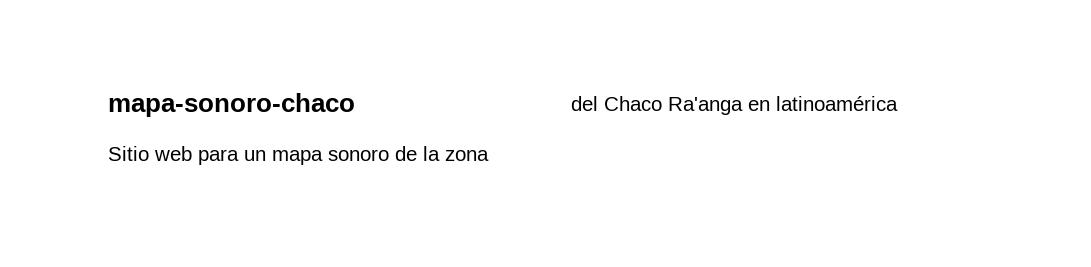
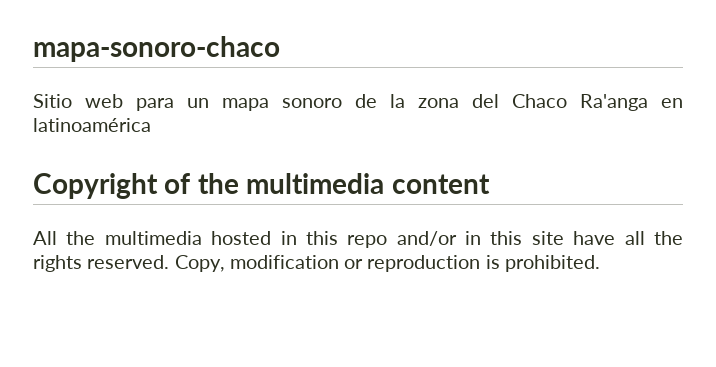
+ Copyright of the multimedia content
+ All the multimedia hosted in this repo and/or in this site have all the rights reserved. Copy, modification or reproduction is prohibited.

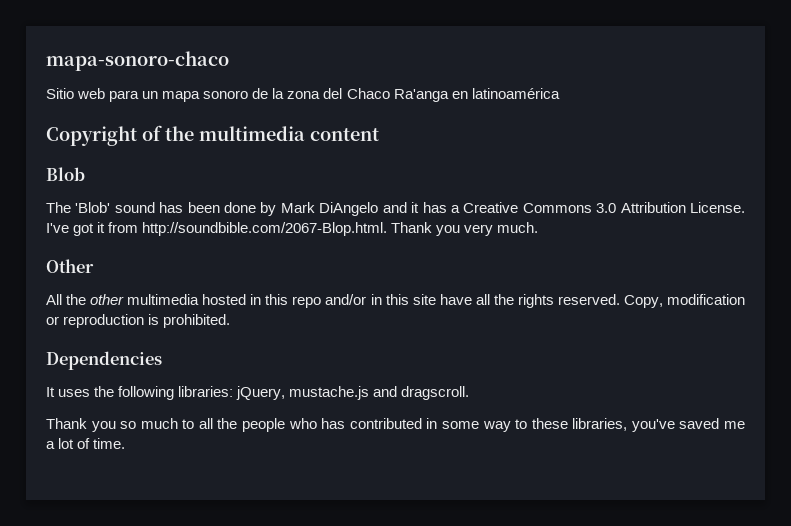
+ Blob
+ The 'Blob' sound has been done by Mark DiAngelo and it has a Creative Commons 3.0 Attribution License. I've got it from http://soundbible.com/2067-Blop.html. Thank you very much.
+ Other
- All the multimedia hosted in this repo and/or in this site have all the rights reserved.
+ All the other multimedia hosted in this repo and/or in this site have all the rights reserved.
+ Dependencies
+ It uses the following libraries: jQuery, mustache.js and dragscroll.
+ Thank you so much to all the people who has contributed in some way to these libraries, you've saved me a lot of time.

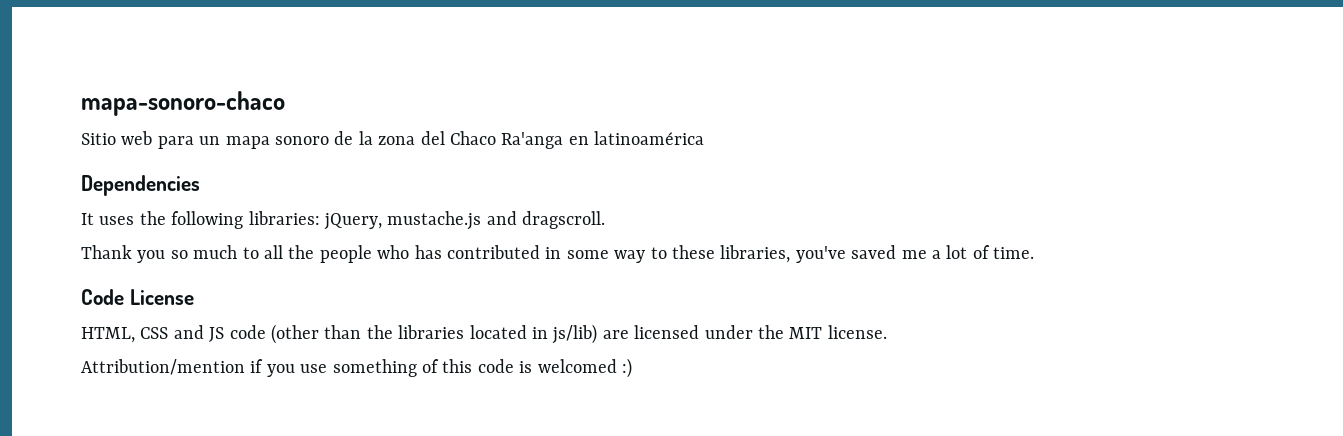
- Copyright of the multimedia content
- Blob
- The 'Blob' sound has been done by Mark DiAngelo and it has a Creative Commons 3.0 Attribution License. I've got it from http://soundbible.com/2067-Blop.html. Thank you very much.
- Other
- All the other multimedia hosted in this repo and/or in this site have all the rights reserved. Copy, modification or reproduction is prohibited.
+ Code License
+ HTML, CSS and JS code (other than the libraries located in js/lib) are licensed under the MIT license.
+ Attribution/mention if you use something of this code is welcomed :)

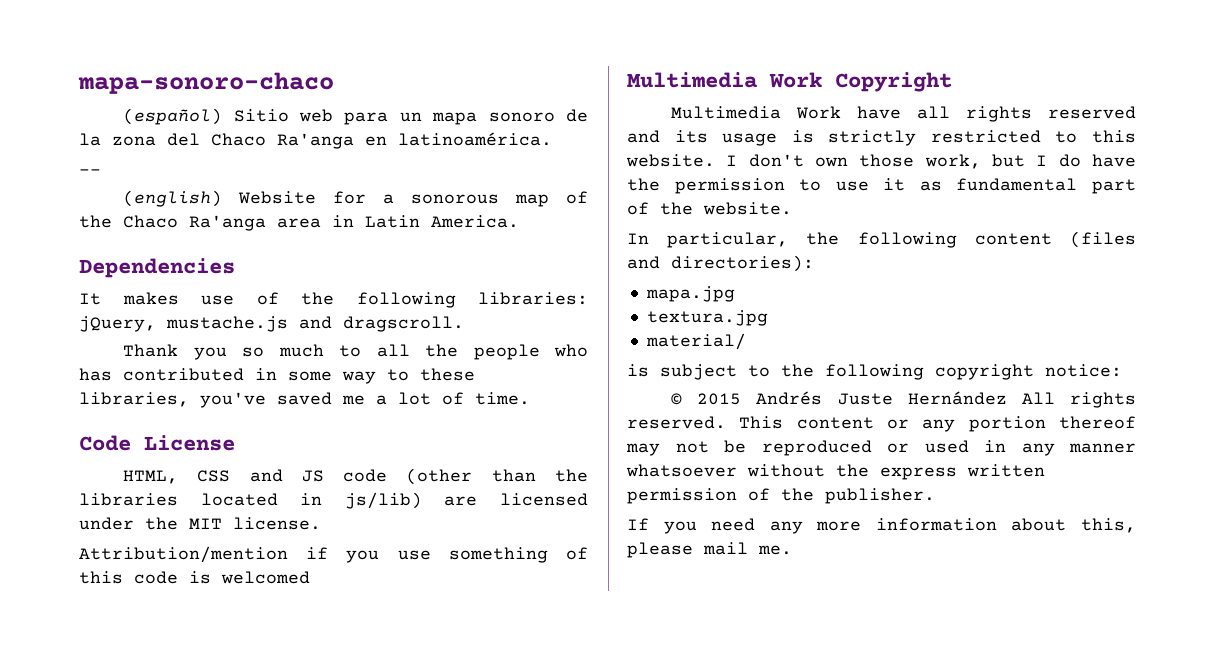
- Sitio web para un mapa sonoro de la zona del Chaco Ra'anga en latinoamérica
+ (español) Sitio web para un mapa sonoro de la zona del Chaco Ra'anga en latinoamérica.
+ --
+ (english) Website for a sonorous map of the Chaco Ra'anga area in Latin America.
- It uses the following libraries: jQuery, mustache.js and dragscroll.
+ It makes use of the following libraries: jQuery, mustache.js and dragscroll.
- Attribution/mention if you use something of this code is welcomed :)
+ Attribution/mention if you use something of this code is welcomed
+ Multimedia Work Copyright
+ Multimedia Work have all rights reserved and its usage is strictly restricted to this website. I don't own those work, but I do have the permission to use it as fundamental part of the website.
+ In particular, the following content (files and directories):
+ mapa.jpg
+ textura.jpg
+ material/
+ is subject to the following copyright notice:
+ © 2015 Andrés Juste Hernández All rights reserved. This content or any portion thereof may not be reproduced or used in any manner whatsoever without the express written permission of the publisher.
+ If you need any more information about this, please mail me.

